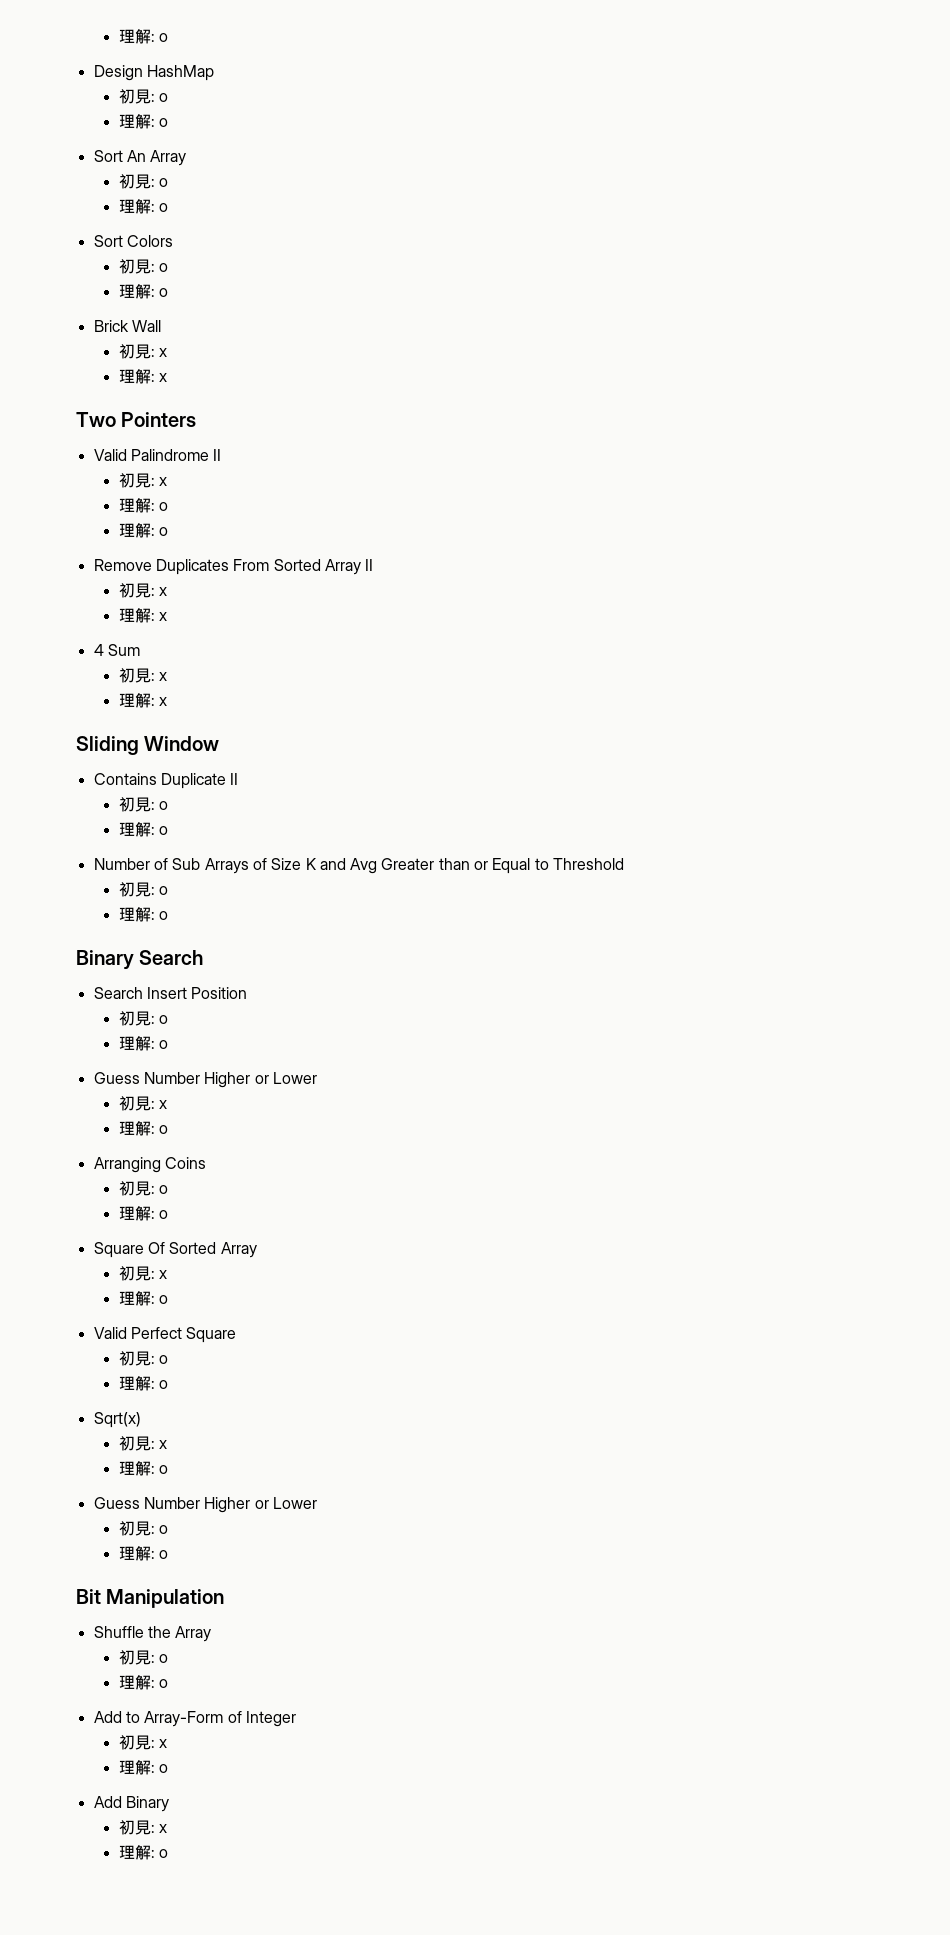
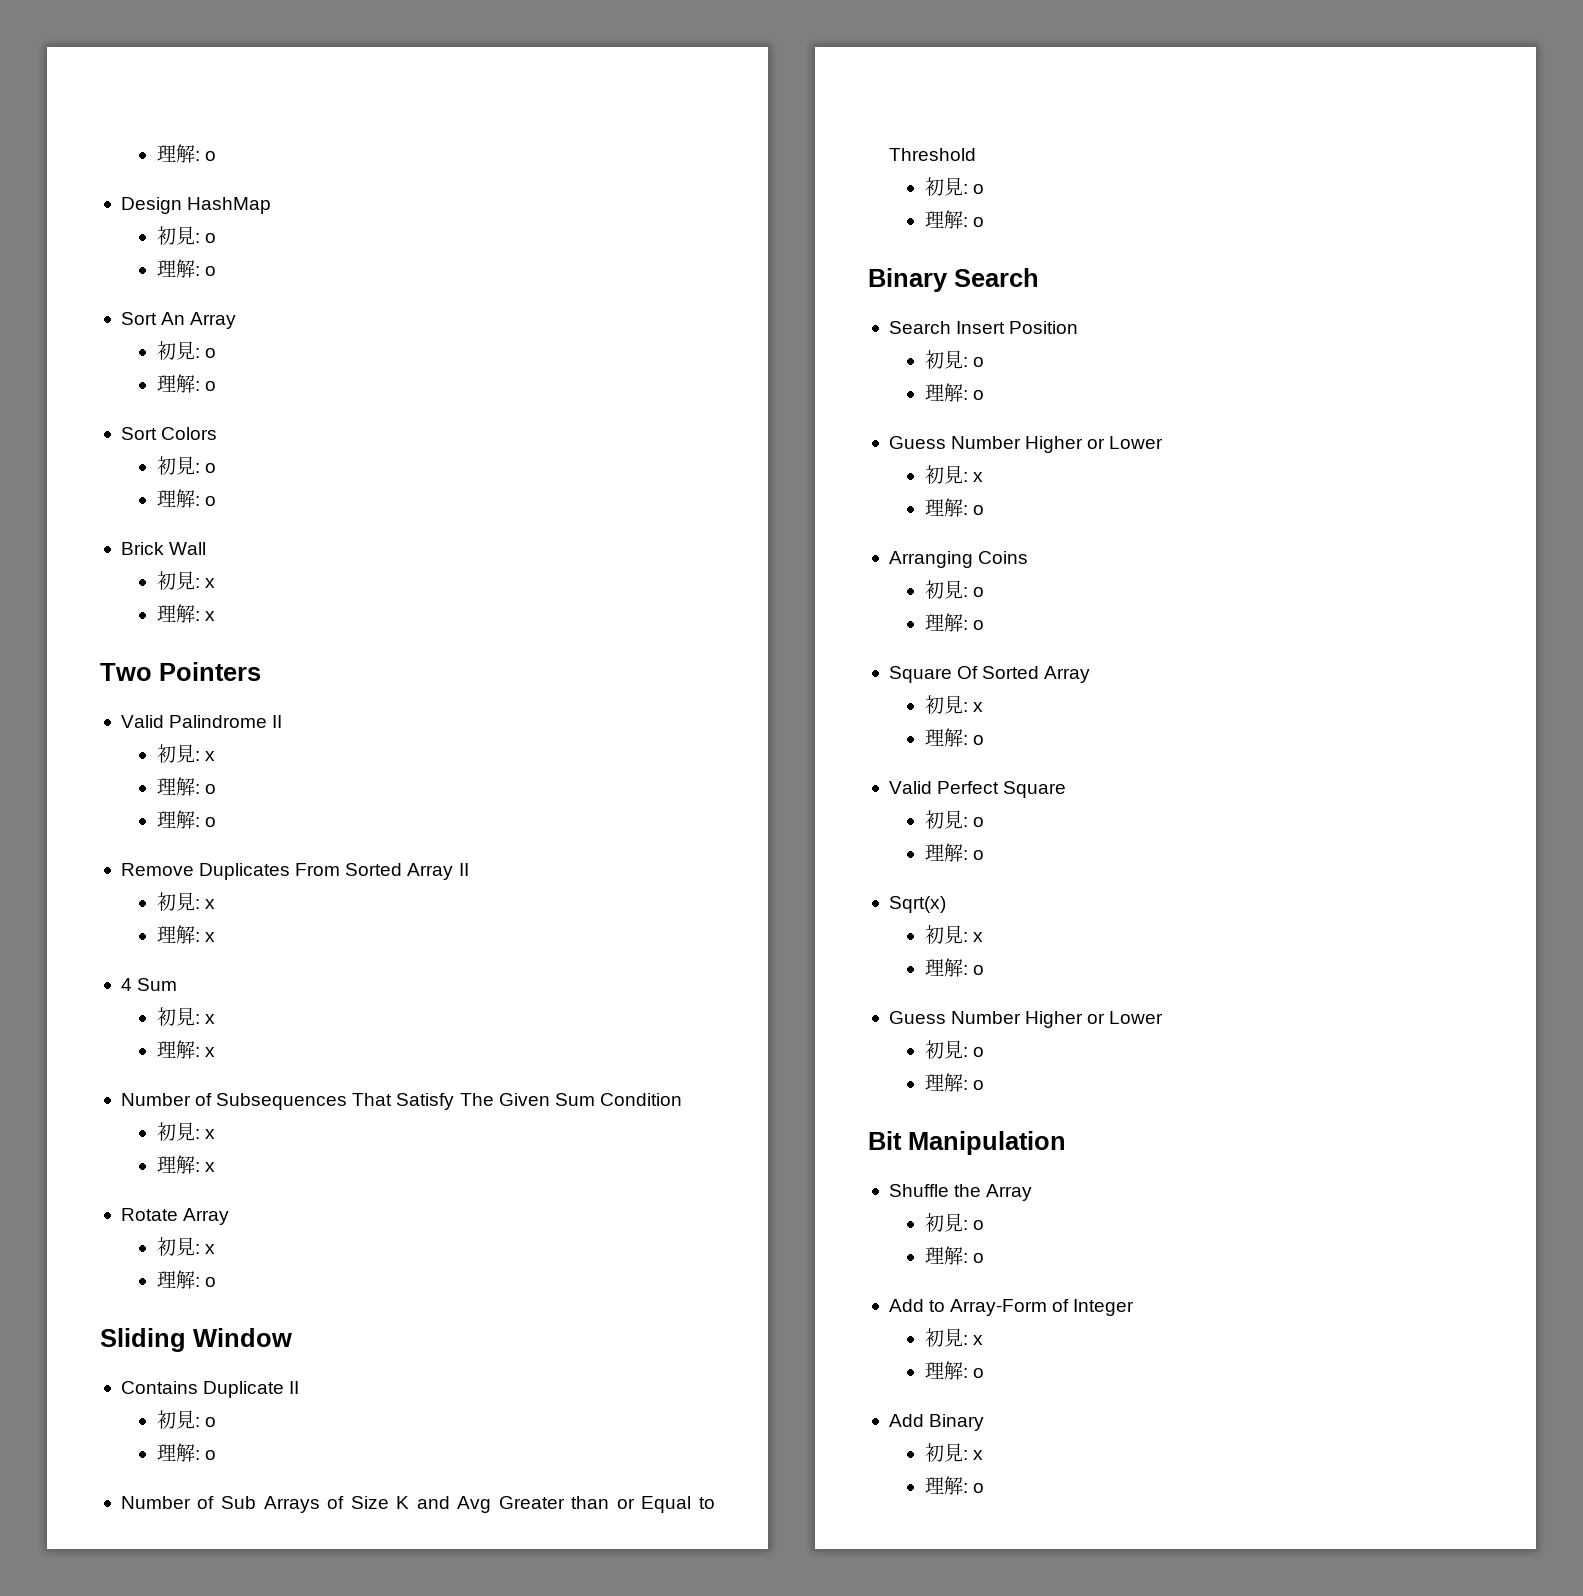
+ Number of Subsequences That Satisfy The Given Sum Condition
+ 初見: x
+ 理解: x
+ Rotate Array
+ 初見: x
+ 理解: o

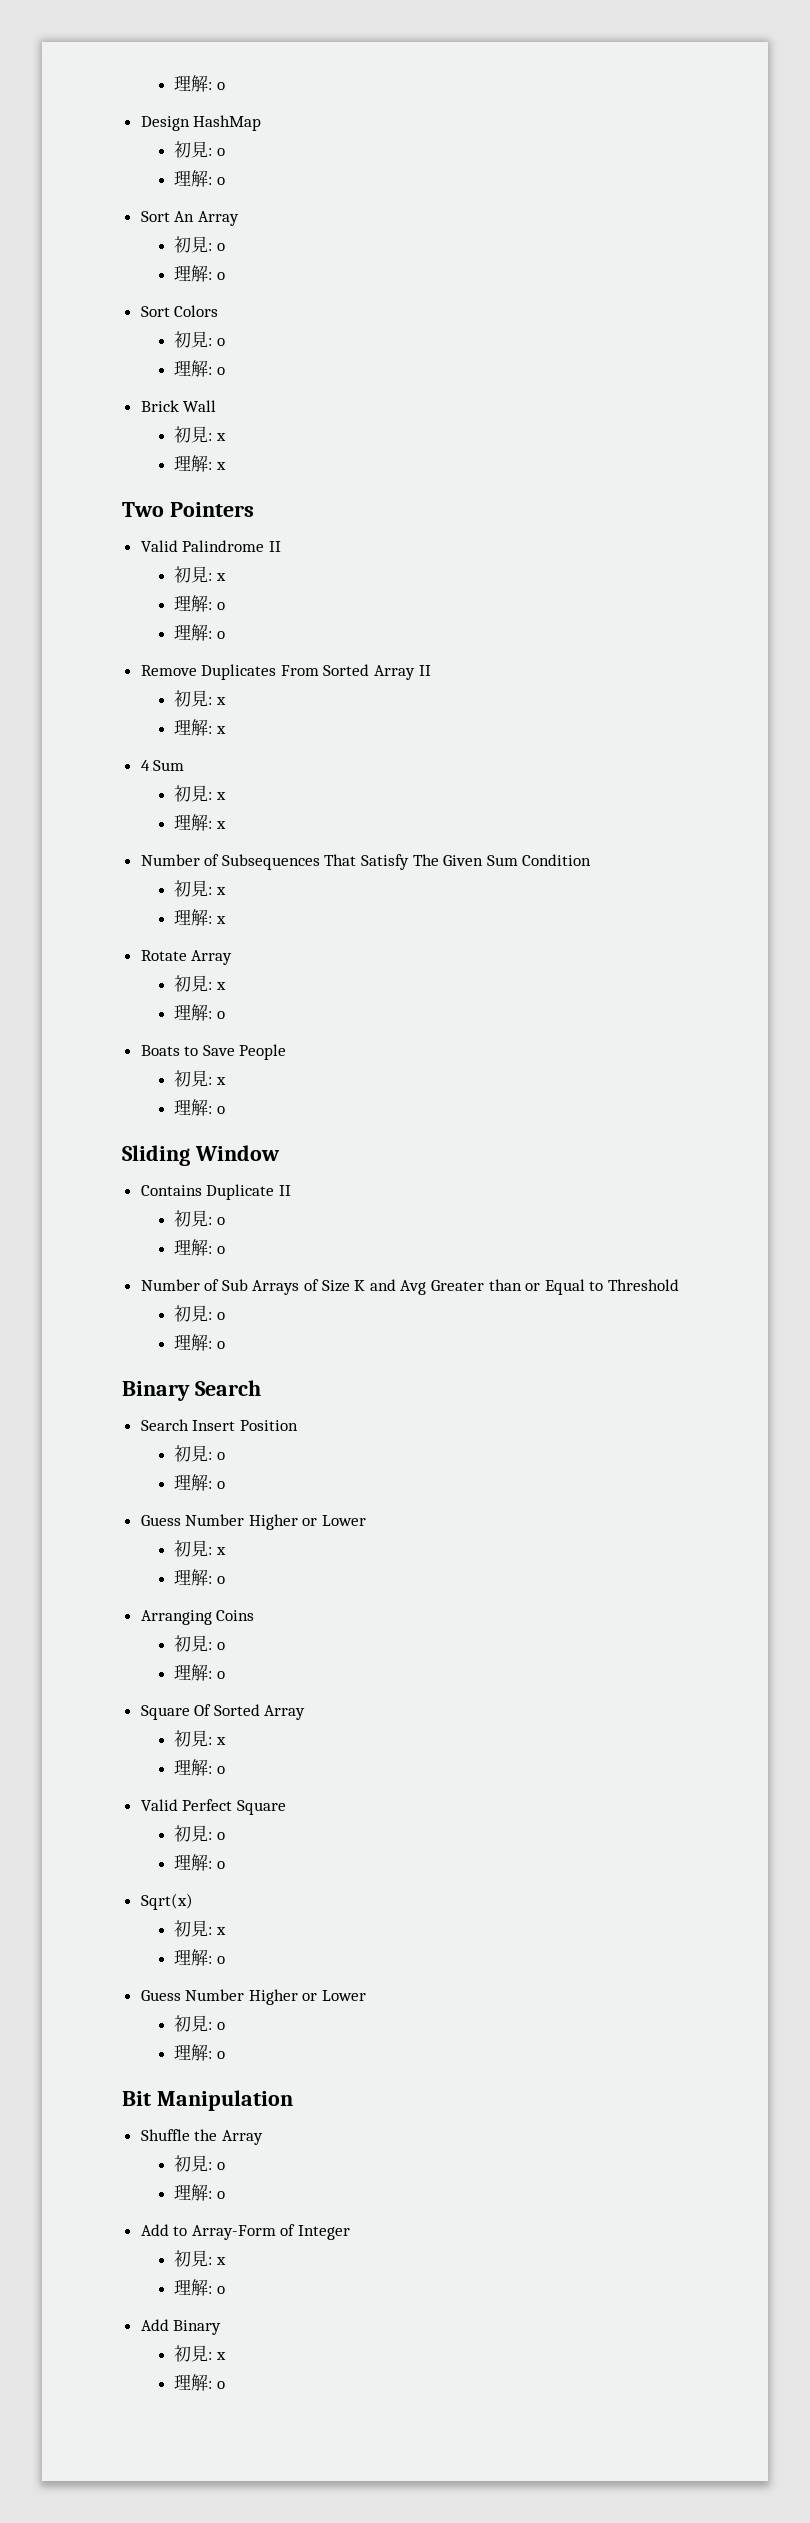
+ Boats to Save People
+ 初見: x
+ 理解: o

